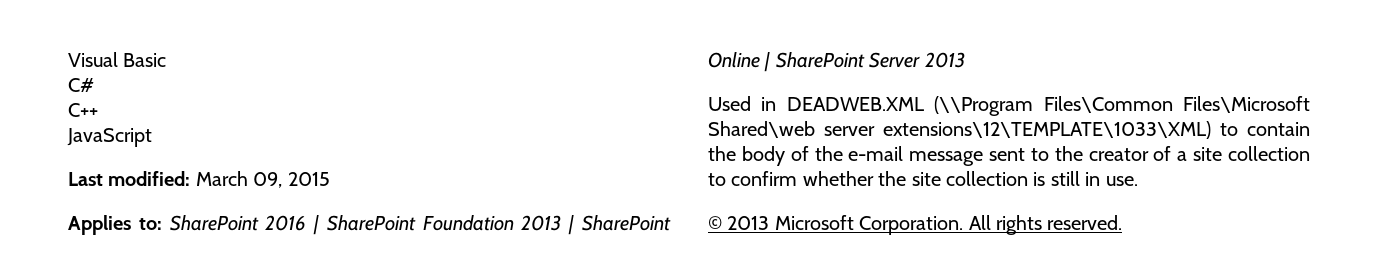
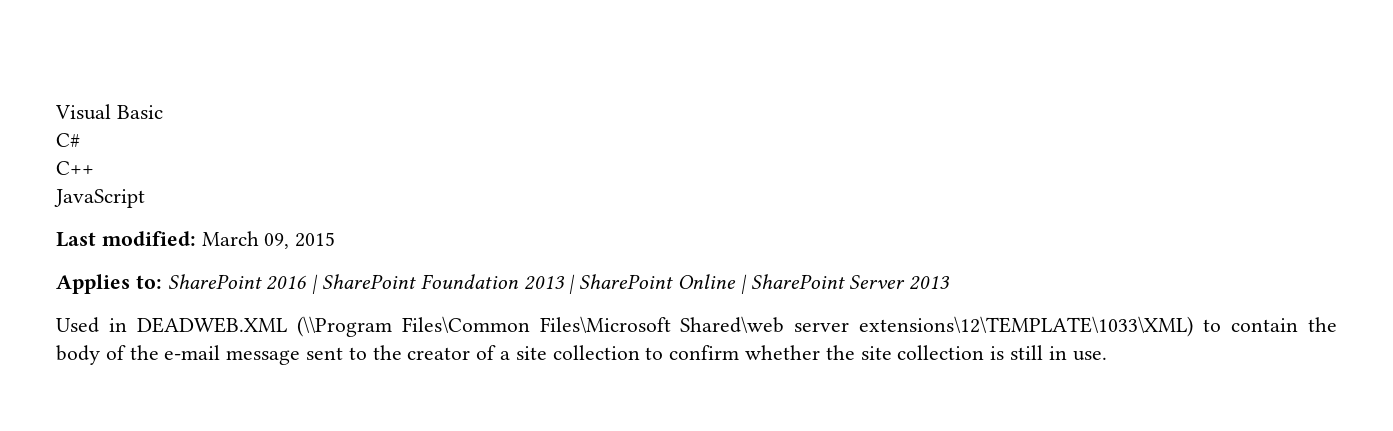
- © 2013 Microsoft Corporation. All rights reserved.

